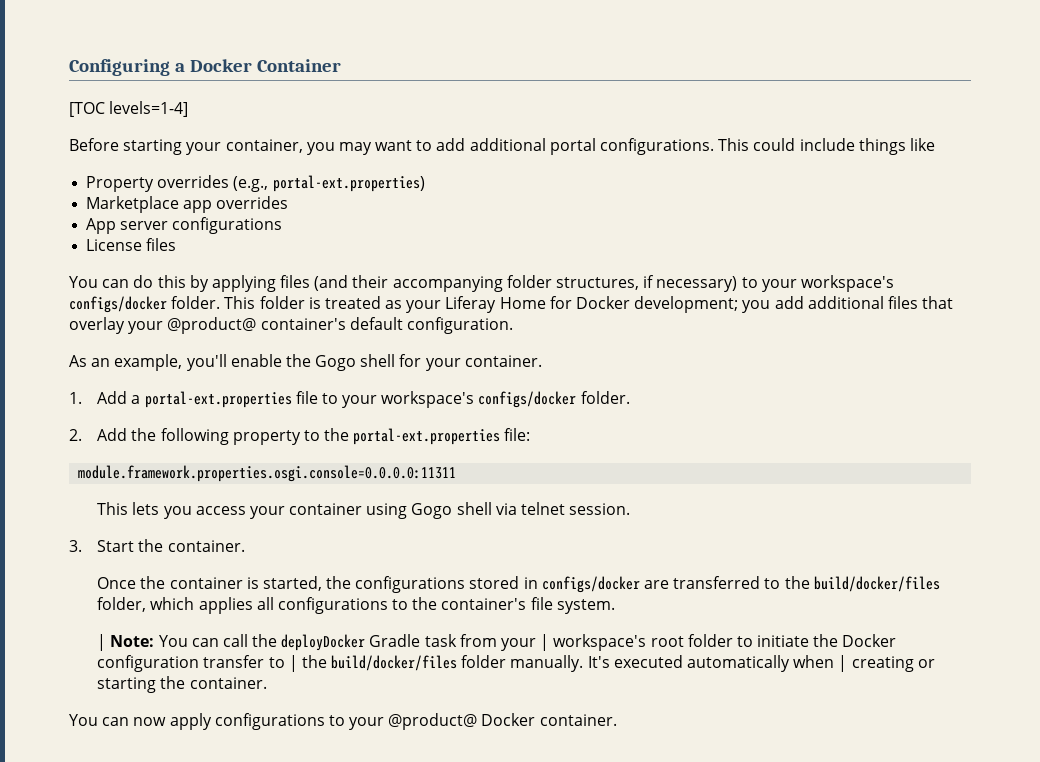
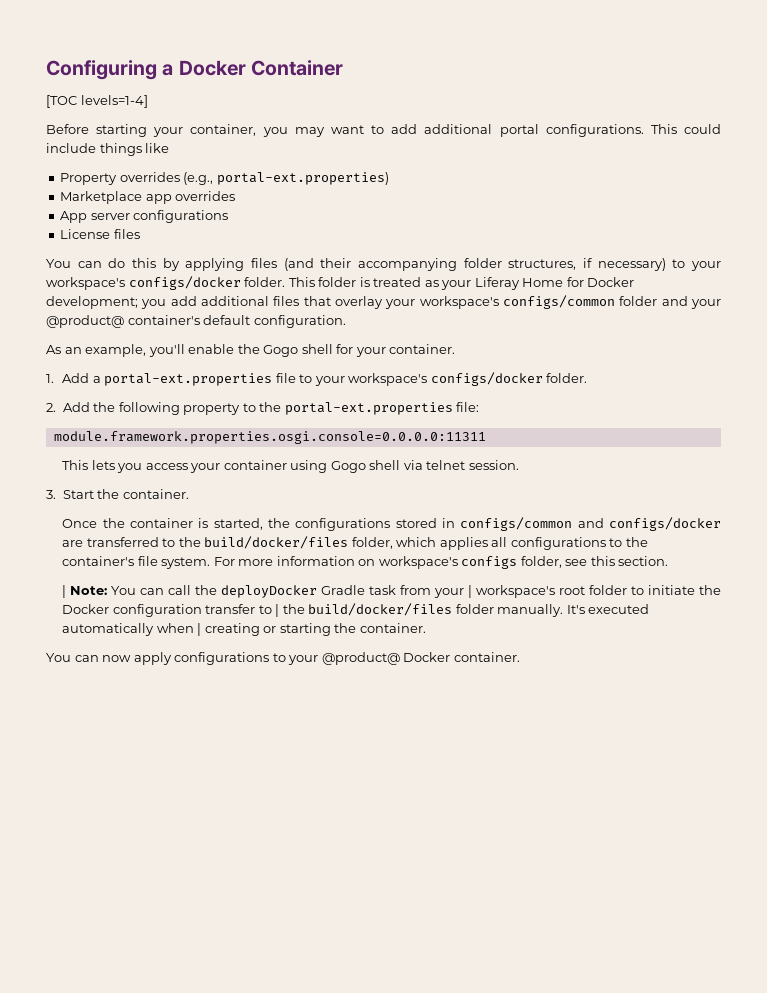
- This folder is treated as your Liferay Home for Docker development; you add additional files that overlay your @product@ container's default configuration.
+ This folder is treated as your Liferay Home for Docker development; you add additional files that overlay your workspace's configs/common folder and your @product@ container's default configuration.
- Once the container is started, the configurations stored in configs/docker are transferred to the build/docker/files folder, which applies all configurations to the container's file system.
+ Once the container is started, the configurations stored in configs/common and configs/docker are transferred to the build/docker/files folder, which applies all configurations to the container's file system. For more information on workspace's configs folder, see this section.

